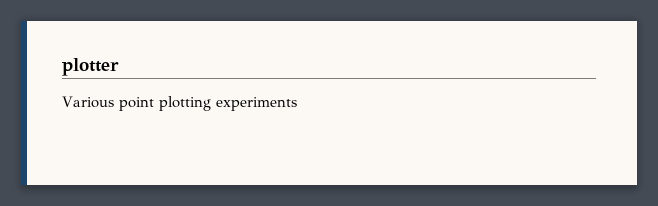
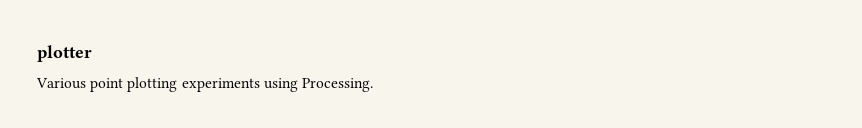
- Various point plotting experiments
+ Various point plotting experiments using Processing.

